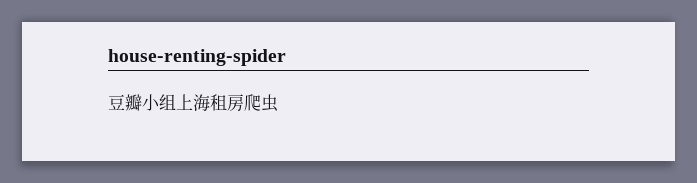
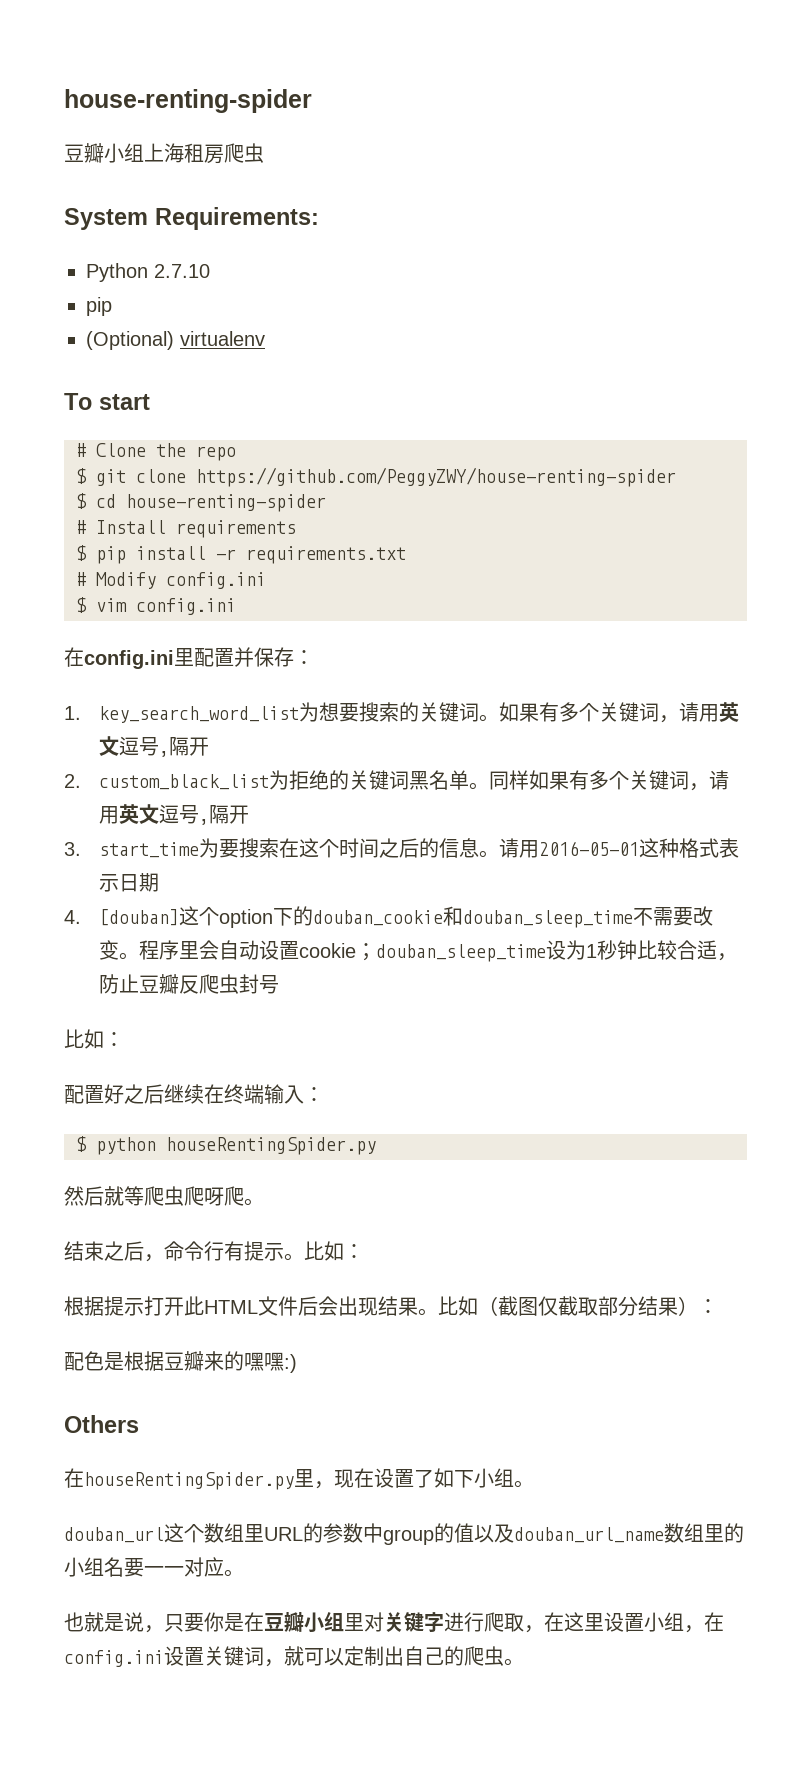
+ System Requirements:
+ Python 2.7.10
+ pip
+ (Optional) virtualenv
+ To start
+ # Clone the repo
+ $ git clone https://github.com/PeggyZWY/house-renting-spider
+ $ cd house-renting-spider
+ # Install requirements
+ $ pip install -r requirements.txt
+ # Modify config.ini
+ $ vim config.ini
+ 在config.ini里配置并保存：
+ 1. key_search_word_list为想要搜索的关键词。如果有多个关键词，请用英文逗号,隔开
+ 2. custom_black_list为拒绝的关键词黑名单。同样如果有多个关键词，请用英文逗号,隔开
+ 3. start_time为要搜索在这个时间之后的信息。请用2016-05-01这种格式表示日期
+ 4. [douban]这个option下的douban_cookie和douban_sleep_time不需要改变。程序里会自动设置cookie；douban_sleep_time设为1秒钟比较合适，防止豆瓣反爬虫封号
+ 比如：
+ 配置好之后继续在终端输入：
+ $ python houseRentingSpider.py
+ 然后就等爬虫爬呀爬。
+ 结束之后，命令行有提示。比如：
+ 根据提示打开此HTML文件后会出现结果。比如（截图仅截取部分结果）：
+ 配色是根据豆瓣来的嘿嘿:)
+ Others
+ 在houseRentingSpider.py里，现在设置了如下小组。
+ douban_url这个数组里URL的参数中group的值以及douban_url_name数组里的小组名要一一对应。
+ 也就是说，只要你是在豆瓣小组里对关键字进行爬取，在这里设置小组，在config.ini设置关键词，就可以定制出自己的爬虫。

